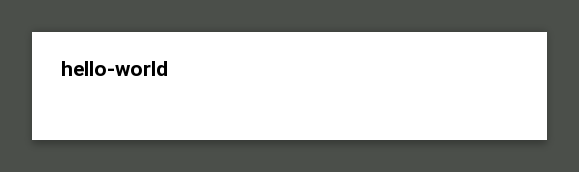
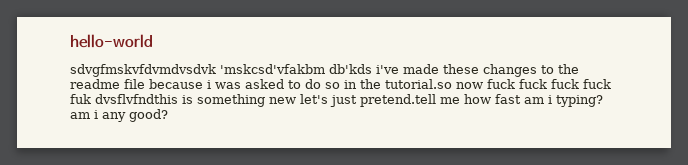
+ sdvgfmskvfdvmdvsdvk 'mskcsd'vfakbm db'kds i've made these changes to the readme file because i was asked to do so in the tutorial.so now fuck fuck fuck fuck fuk dvsflvfndthis is something new let's just pretend.tell me how fast am i typing? am i any good?

